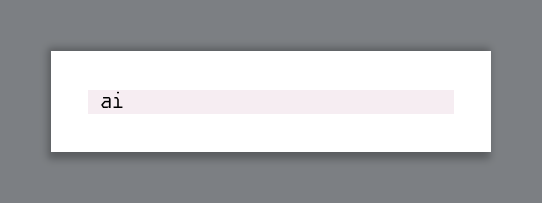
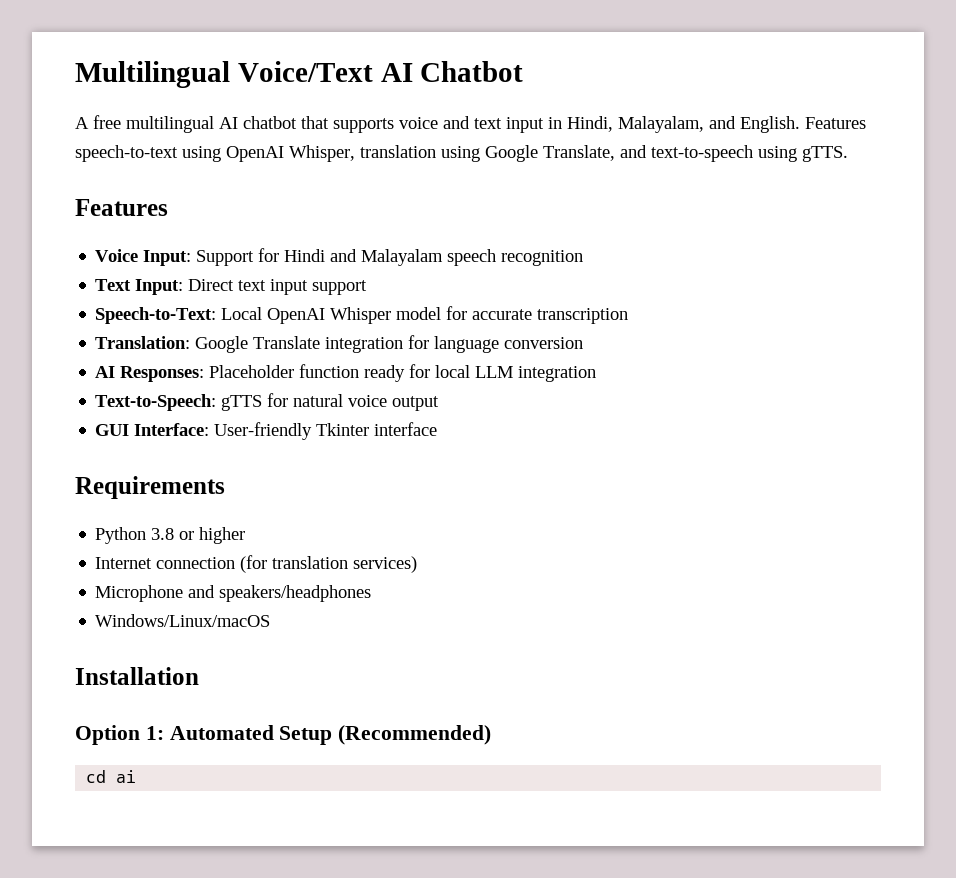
- ai
+ Multilingual Voice/Text AI Chatbot
+ A free multilingual AI chatbot that supports voice and text input in Hindi, Malayalam, and English. Features speech-to-text using OpenAI Whisper, translation using Google Translate, and text-to-speech using gTTS.
+ Features
+ Voice Input: Support for Hindi and Malayalam speech recognition
+ Text Input: Direct text input support
+ Speech-to-Text: Local OpenAI Whisper model for accurate transcription
+ Translation: Google Translate integration for language conversion
+ AI Responses: Placeholder function ready for local LLM integration
+ Text-to-Speech: gTTS for natural voice output
+ GUI Interface: User-friendly Tkinter interface
+ Requirements
+ Python 3.8 or higher
+ Internet connection (for translation services)
+ Microphone and speakers/headphones
+ Windows/Linux/macOS
+ Installation
+ Option 1: Automated Setup (Recommended)
+ cd ai

